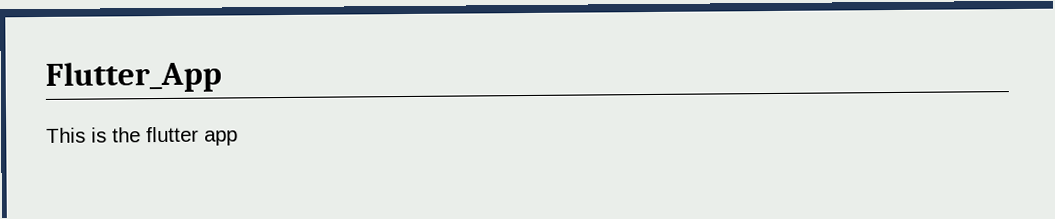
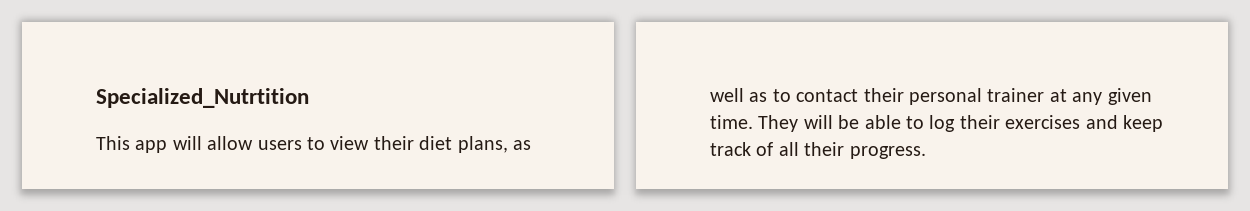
- Flutter_App
+ Specialized_Nutrtition
- This is the flutter app
+ This app will allow users to view their diet plans, as well as to contact their personal trainer at any given time. They will be able to log their exercises and keep track of all their progress.

